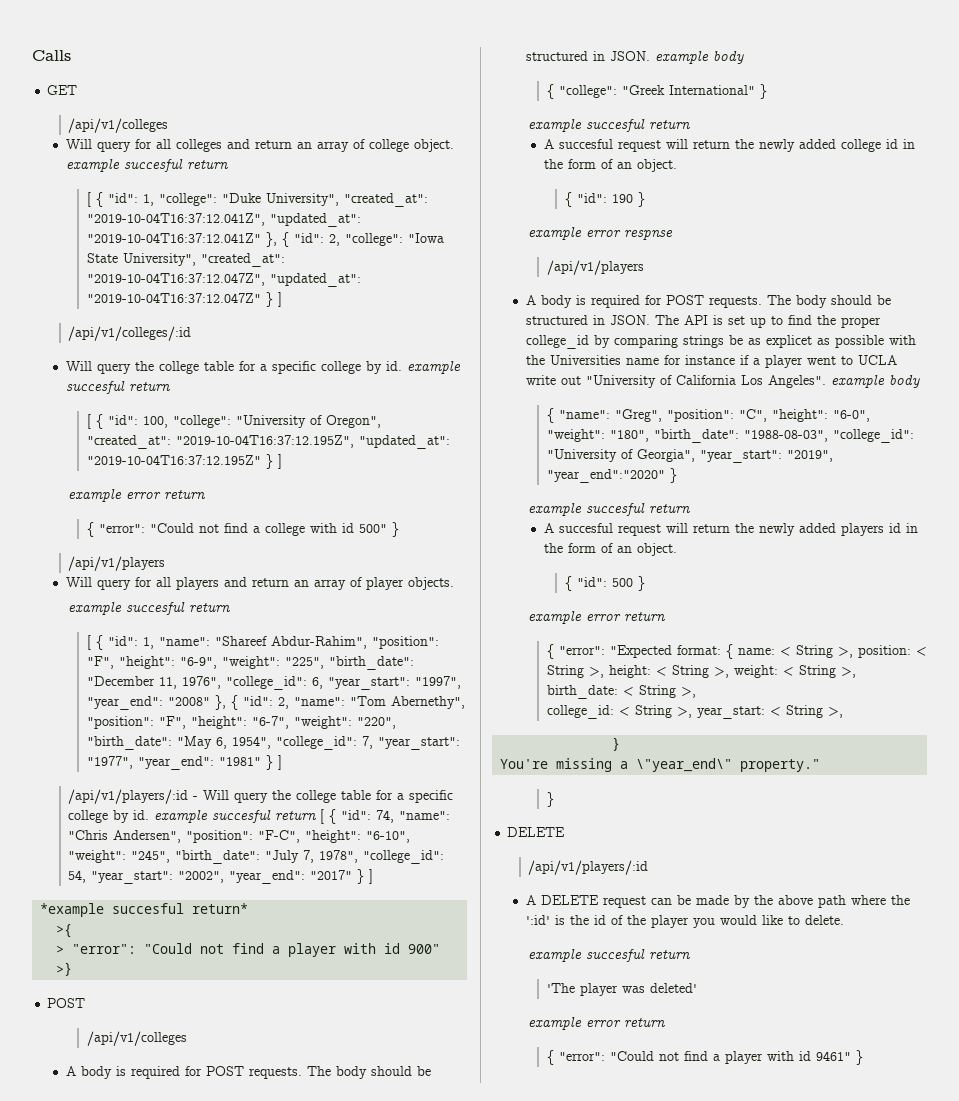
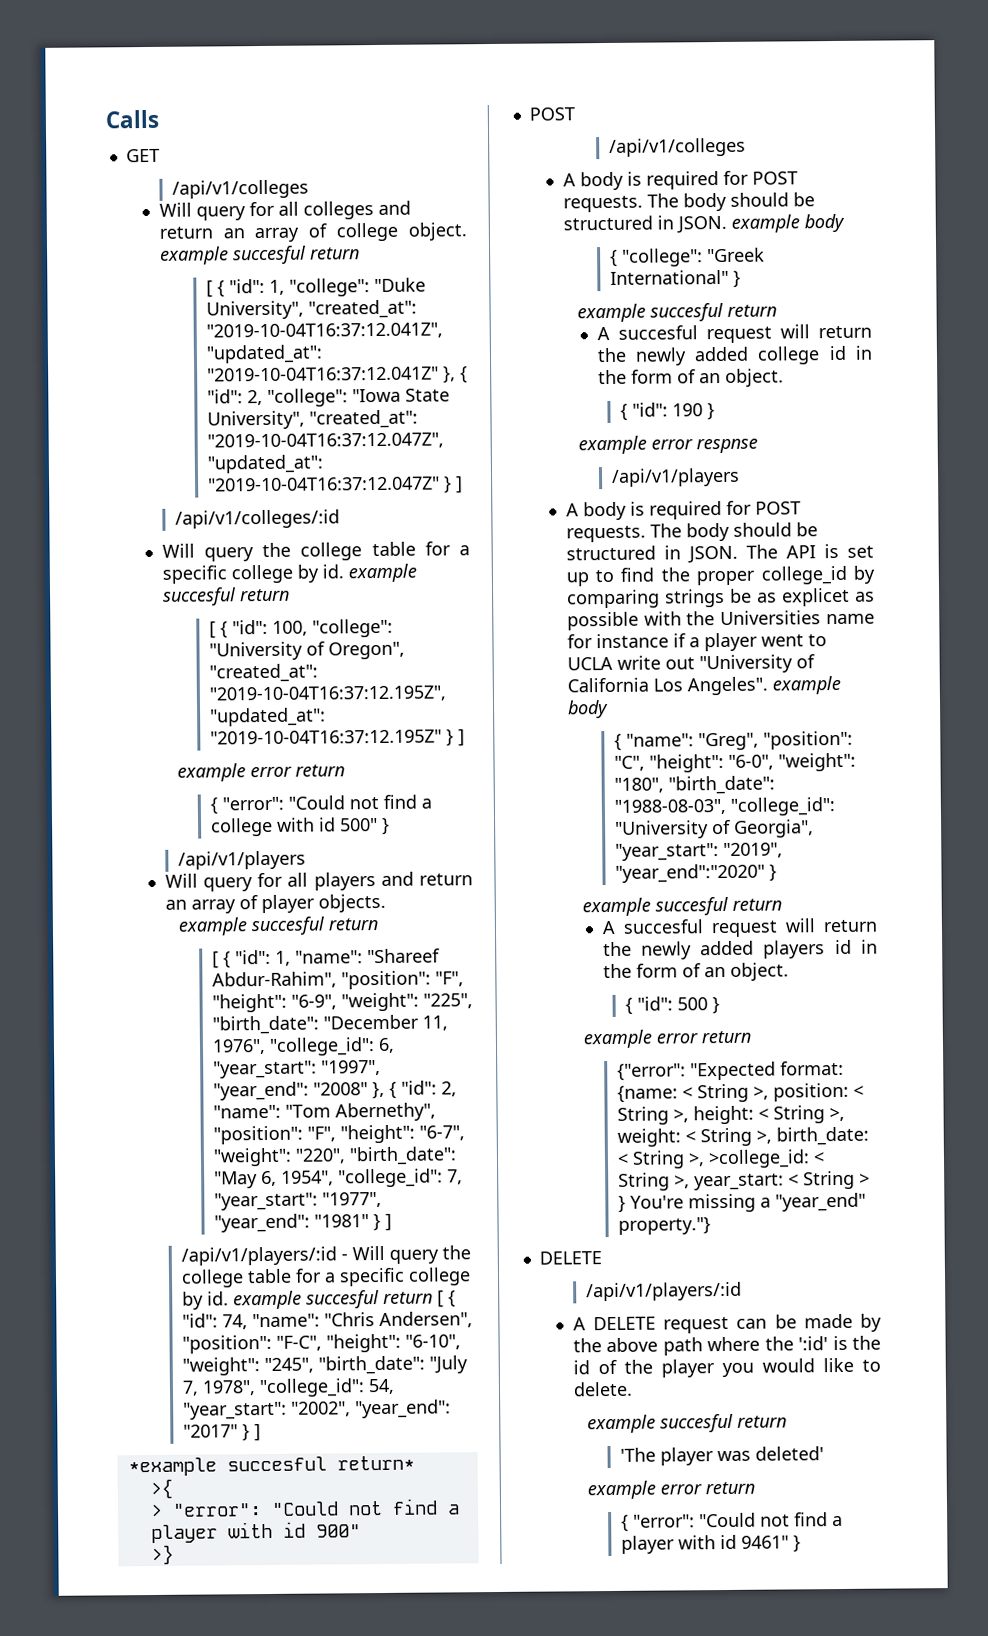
- { "error": "Expected format: { name: < String >, position: < String >, height: < String >, weight: < String >, birth_date: < String >,
- college_id: < String >, year_start: < String >,
- }
- You're missing a \"year_end\" property."
- }
+ {"error": "Expected format: {name: < String >, position: < String >, height: < String >, weight: < String >, birth_date: < String >, >college_id: < String >, year_start: < String > } You're missing a "year_end" property."}

